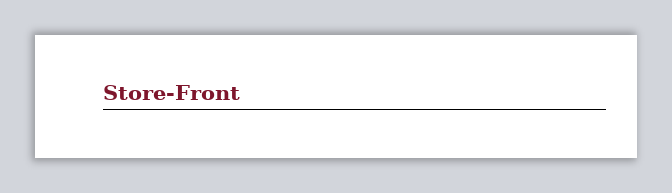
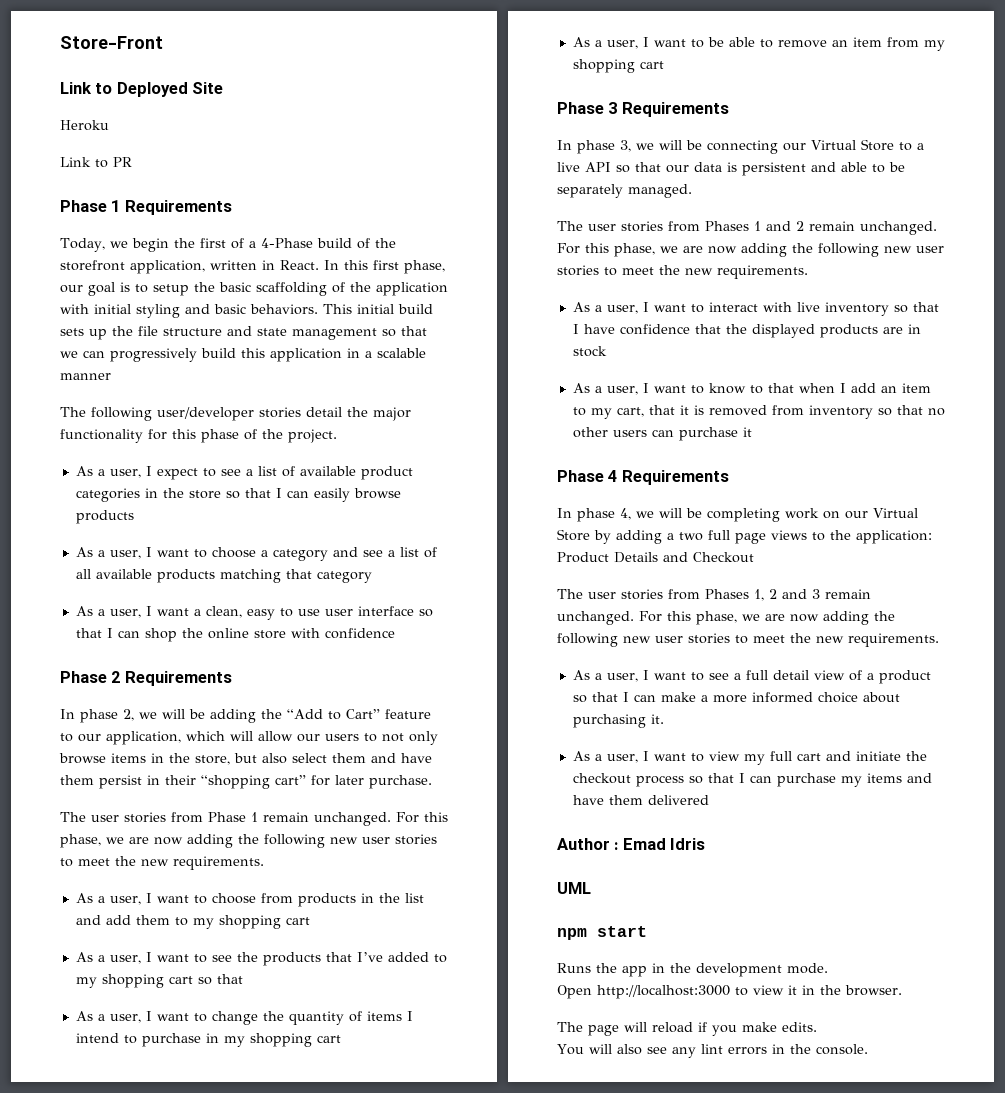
+ Link to Deployed Site
+ Heroku
+ Link to PR
+ Phase 1 Requirements
+ Today, we begin the first of a 4-Phase build of the storefront application, written in React. In this first phase, our goal is to setup the basic scaffolding of the application with initial styling and basic behaviors. This initial build sets up the file structure and state management so that we can progressively build this application in a scalable manner
+ The following user/developer stories detail the major functionality for this phase of the project.
+ As a user, I expect to see a list of available product categories in the store so that I can easily browse products
+ As a user, I want to choose a category and see a list of all available products matching that category
+ As a user, I want a clean, easy to use user interface so that I can shop the online store with confidence
+ Phase 2 Requirements
+ In phase 2, we will be adding the “Add to Cart” feature to our application, which will allow our users to not only browse items in the store, but also select them and have them persist in their “shopping cart” for later purchase.
+ The user stories from Phase 1 remain unchanged. For this phase, we are now adding the following new user stories to meet the new requirements.
+ As a user, I want to choose from products in the list and add them to my shopping cart
+ As a user, I want to see the products that I’ve added to my shopping cart so that
+ As a user, I want to change the quantity of items I intend to purchase in my shopping cart
+ As a user, I want to be able to remove an item from my shopping cart
+ Phase 3 Requirements
+ In phase 3, we will be connecting our Virtual Store to a live API so that our data is persistent and able to be separately managed.
+ The user stories from Phases 1 and 2 remain unchanged. For this phase, we are now adding the following new user stories to meet the new requirements.
+ As a user, I want to interact with live inventory so that I have confidence that the displayed products are in stock
+ As a user, I want to know to that when I add an item to my cart, that it is removed from inventory so that no other users can purchase it
+ Phase 4 Requirements
+ In phase 4, we will be completing work on our Virtual Store by adding a two full page views to the application: Product Details and Checkout
+ The user stories from Phases 1, 2 and 3 remain unchanged. For this phase, we are now adding the following new user stories to meet the new requirements.
+ As a user, I want to see a full detail view of a product so that I can make a more informed choice about purchasing it.
+ As a user, I want to view my full cart and initiate the checkout process so that I can purchase my items and have them delivered
+ Author : Emad Idris
+ UML
+ npm start
+ Runs the app in the development mode.
+ Open http://localhost:3000 to view it in the browser.
+ The page will reload if you make edits.
+ You will also see any lint errors in the console.

